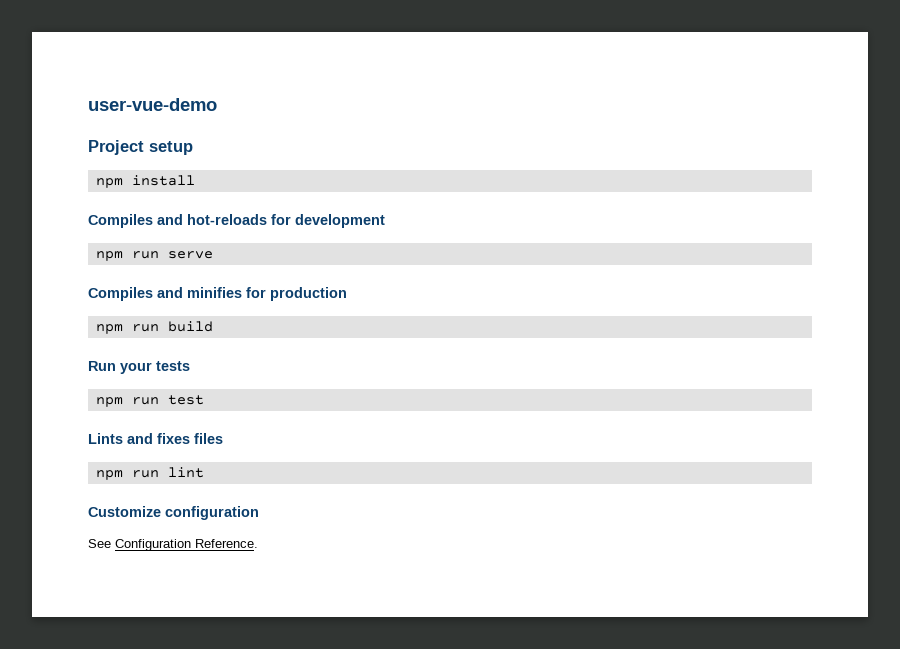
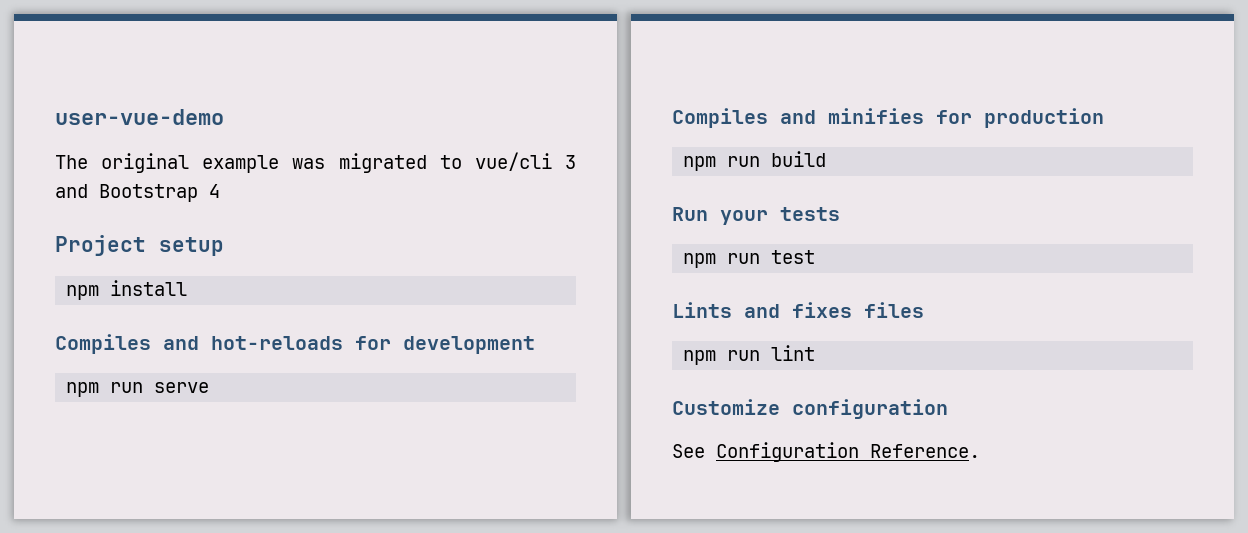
+ The original example was migrated to vue/cli 3 and Bootstrap 4

